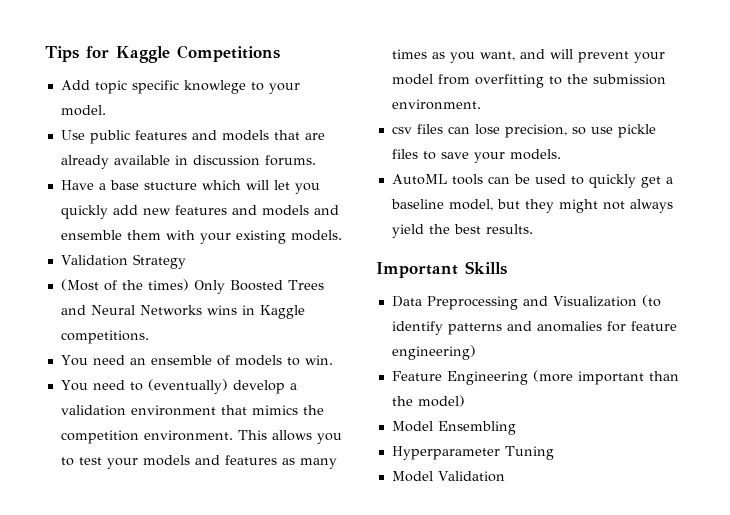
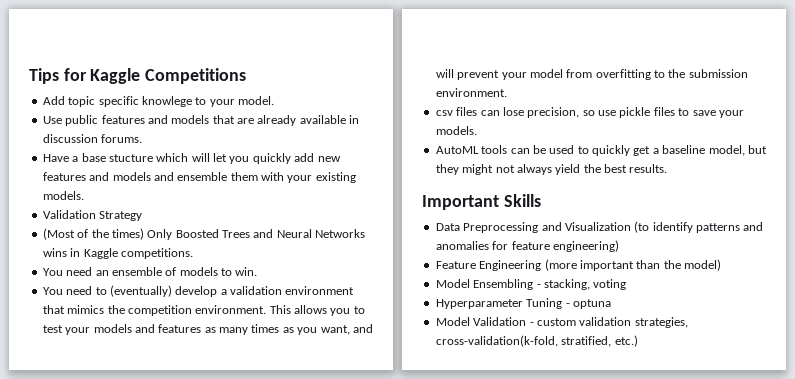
- Model Ensembling
+ Model Ensembling - stacking, voting
- Hyperparameter Tuning
+ Hyperparameter Tuning - optuna
- Model Validation
+ Model Validation - custom validation strategies, cross-validation(k-fold, stratified, etc.)

